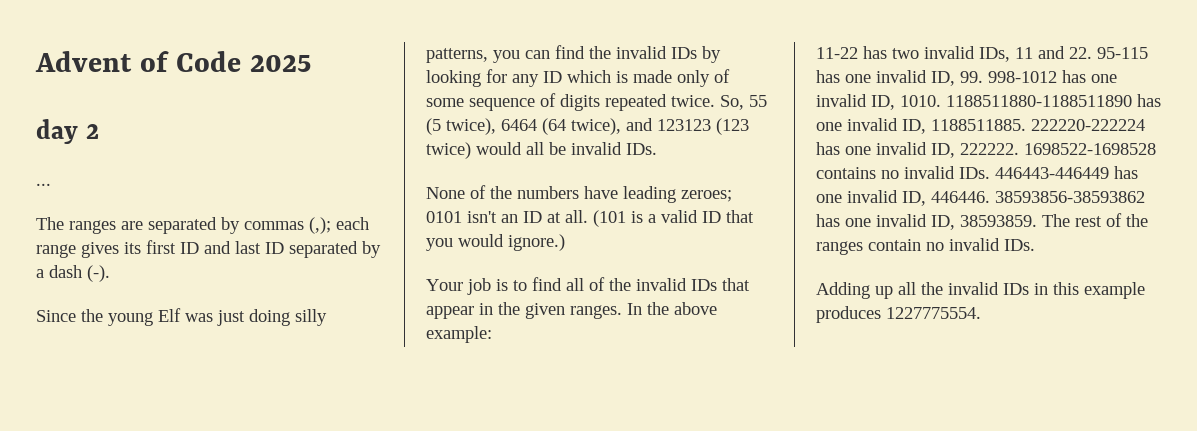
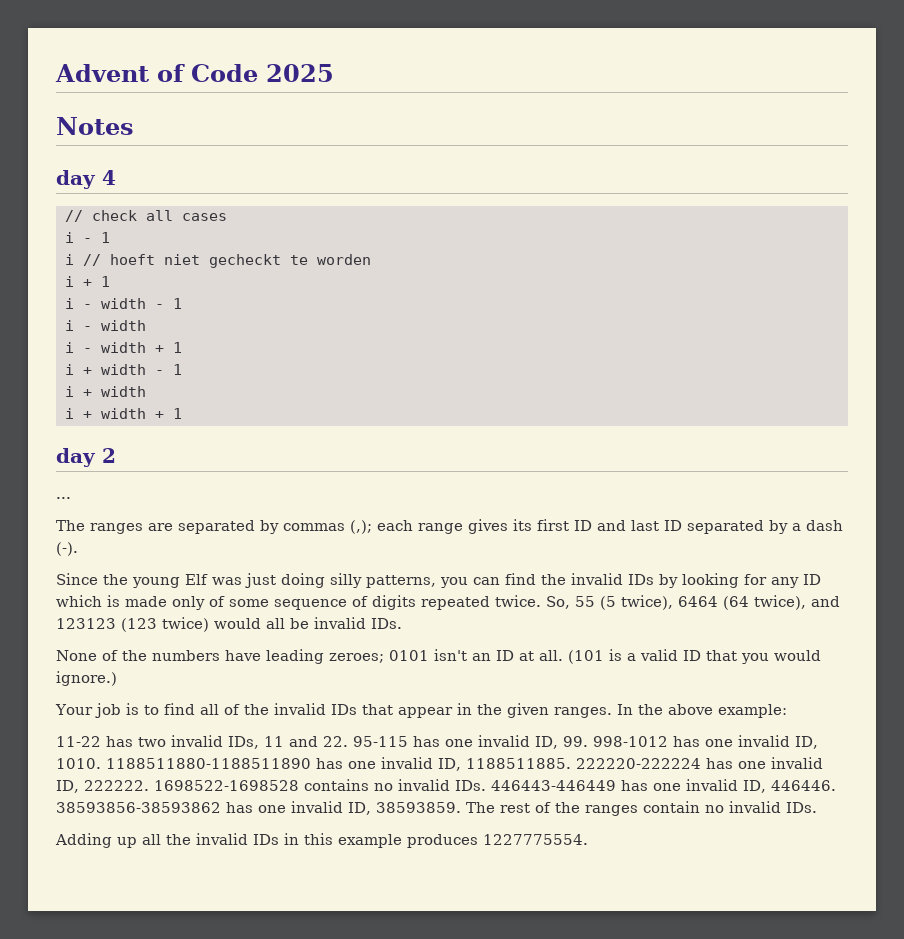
+ Notes
+ day 4
+ // check all cases
+ i - 1
+ i // hoeft niet gecheckt te worden
+ i + 1
+ i - width - 1
+ i - width
+ i - width + 1
+ i + width - 1
+ i + width
+ i + width + 1

